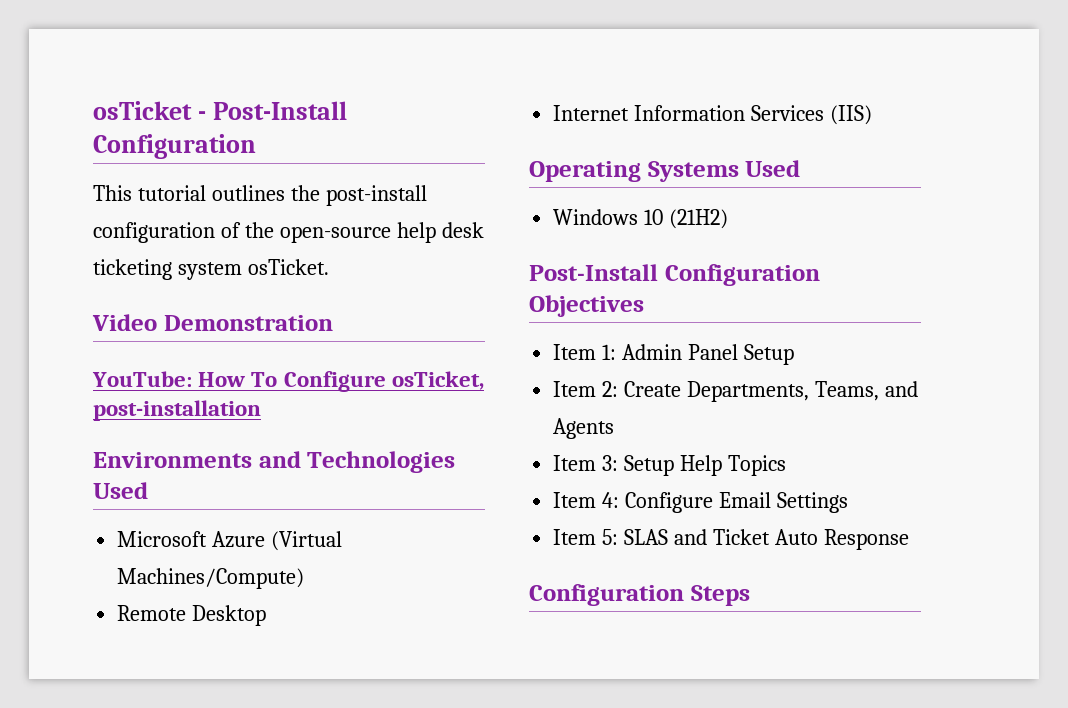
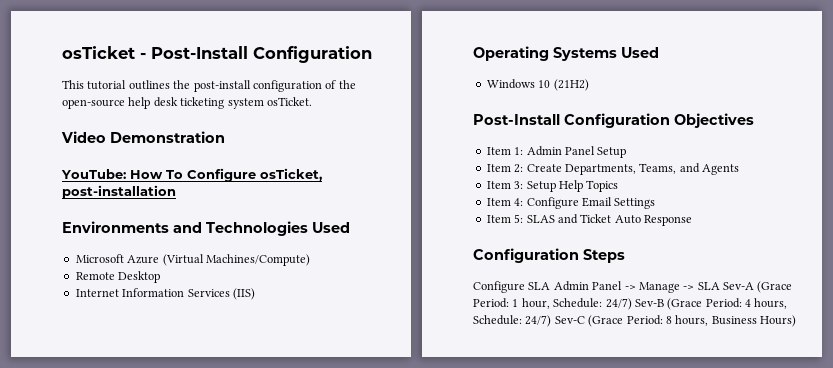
+ Configure SLA Admin Panel -> Manage -> SLA Sev-A (Grace Period: 1 hour, Schedule: 24/7) Sev-B (Grace Period: 4 hours, Schedule: 24/7) Sev-C (Grace Period: 8 hours, Business Hours)

